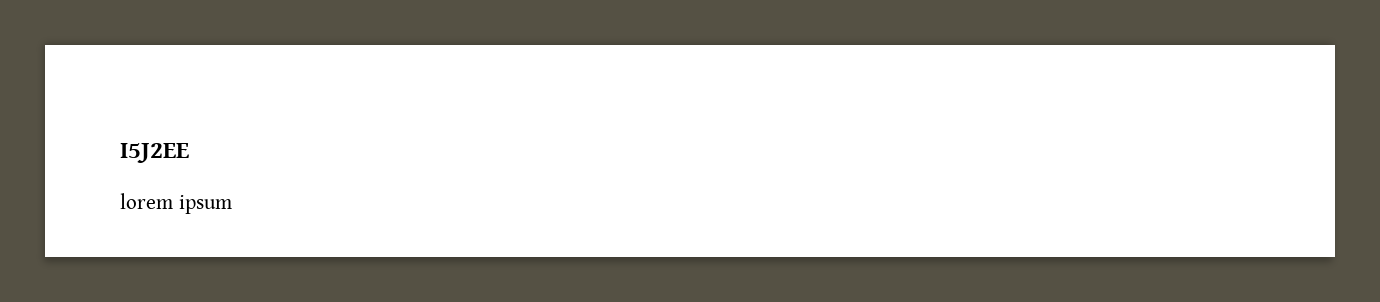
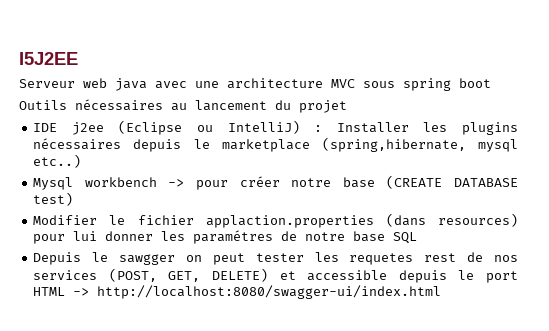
- lorem ipsum
+ Serveur web java avec une architecture MVC sous spring boot
+ Outils nécessaires au lancement du projet
+ IDE j2ee (Eclipse ou IntelliJ) : Installer les plugins nécessaires depuis le marketplace (spring,hibernate, mysql etc..)
+ Mysql workbench -> pour créer notre base (CREATE DATABASE test)
+ Modifier le fichier applaction.properties (dans resources) pour lui donner les paramétres de notre base SQL
+ Depuis le sawgger on peut tester les requetes rest de nos services (POST, GET, DELETE) et accessible depuis le port HTML -> http://localhost:8080/swagger-ui/index.html

